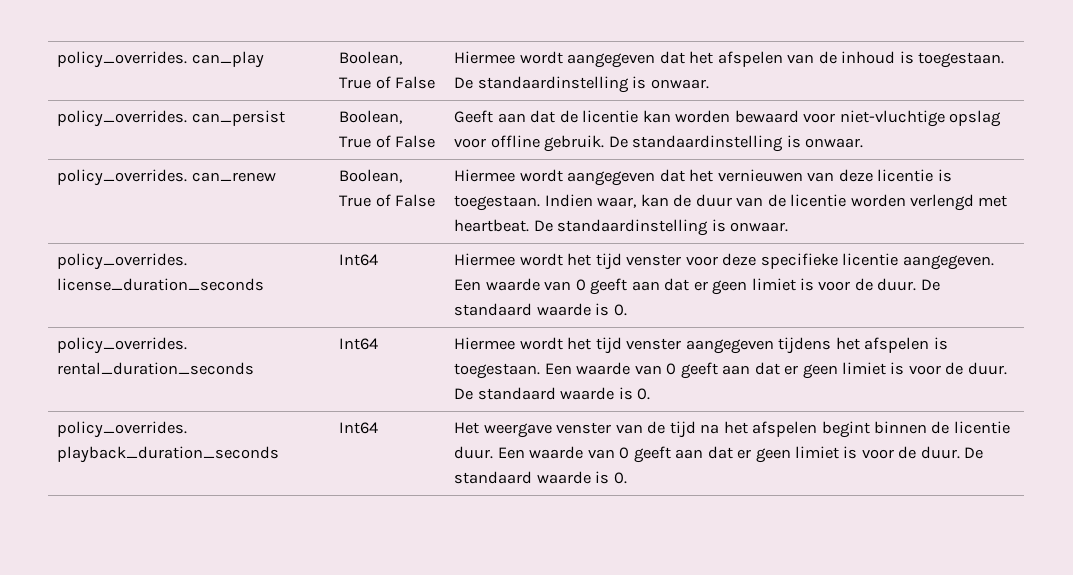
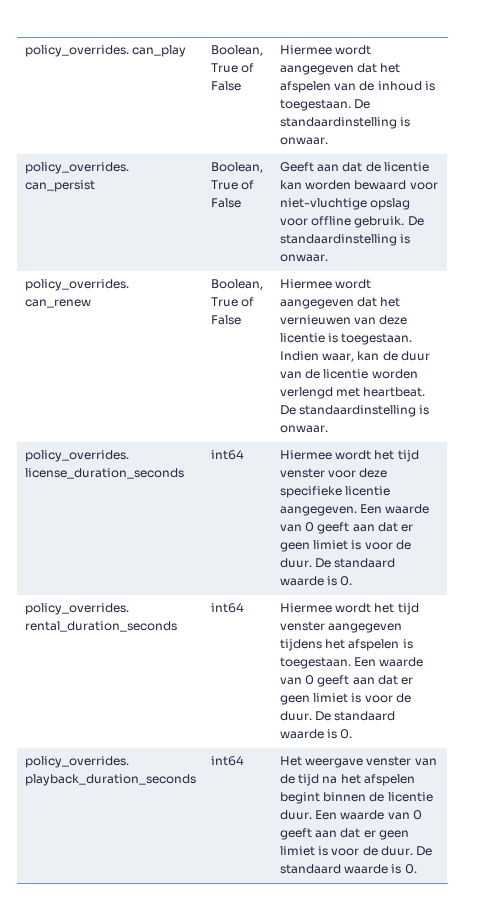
- policy_overrides. license_duration_seconds | Int64 | Hiermee wordt het tijd venster voor deze specifieke licentie aangegeven. Een waarde van 0 geeft aan dat er geen limiet is voor de duur. De standaard waarde is 0.
+ policy_overrides. license_duration_seconds | int64 | Hiermee wordt het tijd venster voor deze specifieke licentie aangegeven. Een waarde van 0 geeft aan dat er geen limiet is voor de duur. De standaard waarde is 0.
- policy_overrides. rental_duration_seconds | Int64 | Hiermee wordt het tijd venster aangegeven tijdens het afspelen is toegestaan. Een waarde van 0 geeft aan dat er geen limiet is voor de duur. De standaard waarde is 0.
+ policy_overrides. rental_duration_seconds | int64 | Hiermee wordt het tijd venster aangegeven tijdens het afspelen is toegestaan. Een waarde van 0 geeft aan dat er geen limiet is voor de duur. De standaard waarde is 0.
- policy_overrides. playback_duration_seconds | Int64 | Het weergave venster van de tijd na het afspelen begint binnen de licentie duur. Een waarde van 0 geeft aan dat er geen limiet is voor de duur. De standaard waarde is 0.
+ policy_overrides. playback_duration_seconds | int64 | Het weergave venster van de tijd na het afspelen begint binnen de licentie duur. Een waarde van 0 geeft aan dat er geen limiet is voor de duur. De standaard waarde is 0.

